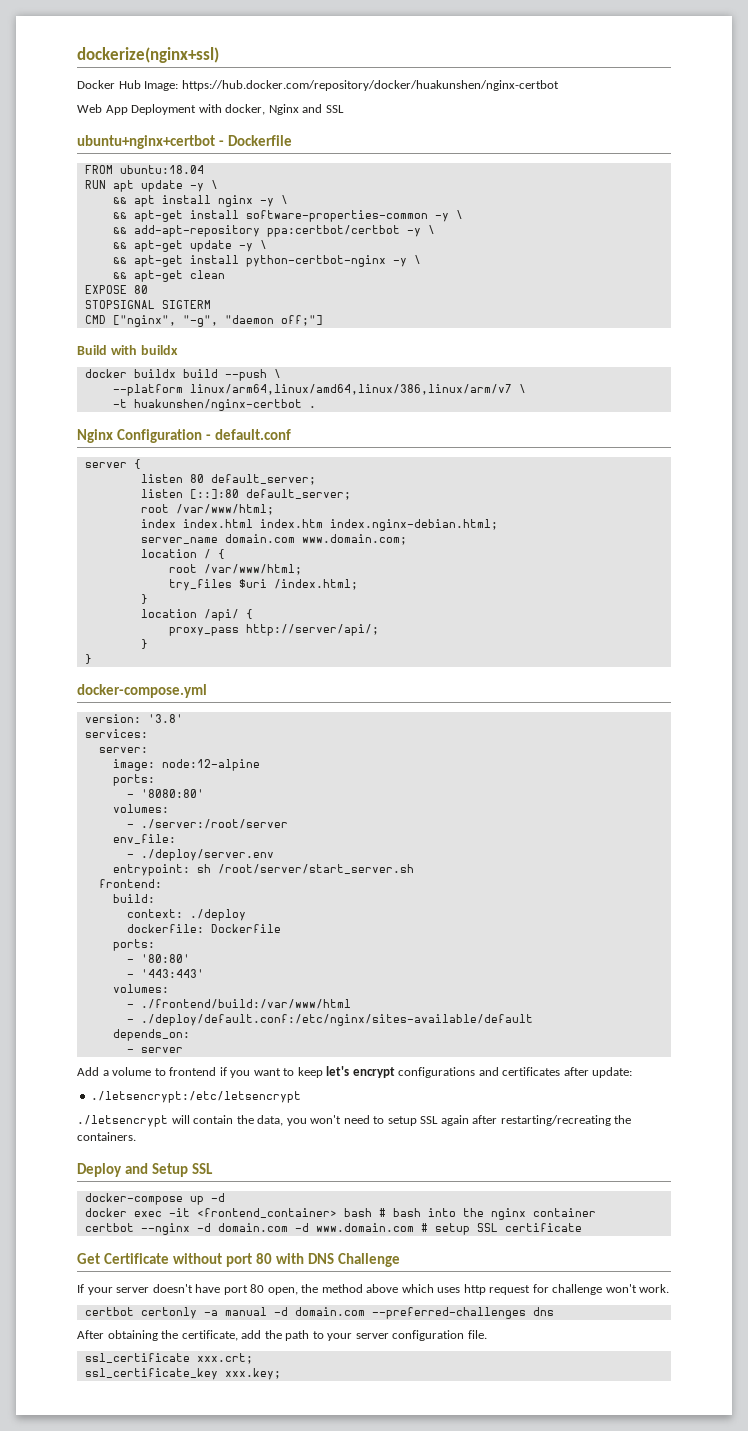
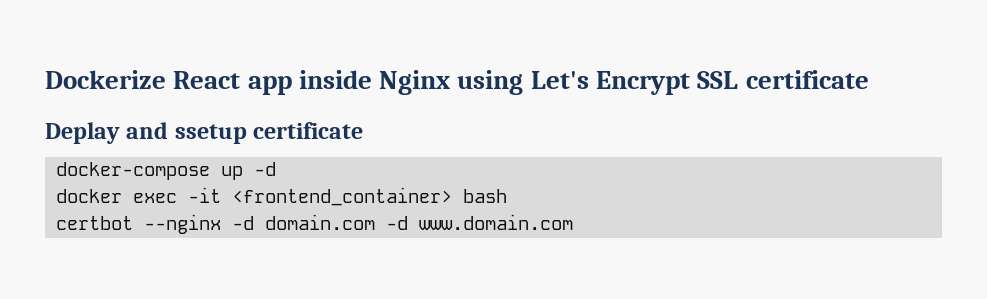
- dockerize(nginx+ssl)
- Docker Hub Image: https://hub.docker.com/repository/docker/huakunshen/nginx-certbot
- Web App Deployment with docker, Nginx and SSL
- ubuntu+nginx+certbot - Dockerfile
- FROM ubuntu:18.04
- RUN apt update -y \
- && apt install nginx -y \
- && apt-get install software-properties-common -y \
- && add-apt-repository ppa:certbot/certbot -y \
- && apt-get update -y \
- && apt-get install python-certbot-nginx -y \
- && apt-get clean
- EXPOSE 80
- STOPSIGNAL SIGTERM
- CMD ["nginx", "-g", "daemon off;"]
- Build with buildx
- docker buildx build --push \
- --platform linux/arm64,linux/amd64,linux/386,linux/arm/v7 \
- -t huakunshen/nginx-certbot .
- Nginx Configuration - default.conf
- server {
- listen 80 default_server;
- listen [::]:80 default_server;
- root /var/www/html;
- index index.html index.htm index.nginx-debian.html;
- server_name domain.com www.domain.com;
- location / {
- root /var/www/html;
- try_files $uri /index.html;
- }
- location /api/ {
- proxy_pass http://server/api/;
- }
- }
- docker-compose.yml
- version: '3.8'
- services:
- server:
- image: node:12-alpine
- ports:
- - '8080:80'
- volumes:
- - ./server:/root/server
- env_file:
- - ./deploy/server.env
- entrypoint: sh /root/server/start_server.sh
- frontend:
- build:
- context: ./deploy
- dockerfile: Dockerfile
- ports:
- - '80:80'
- - '443:443'
- volumes:
- - ./frontend/build:/var/www/html
- - ./deploy/default.conf:/etc/nginx/sites-available/default
- depends_on:
- - server
- Add a volume to frontend if you want to keep let's encrypt configurations and certificates after update:
- ./letsencrypt:/etc/letsencrypt
- ./letsencrypt will contain the data, you won't need to setup SSL again after restarting/recreating the containers.
- Deploy and Setup SSL
+ Dockerize React app inside Nginx using Let's Encrypt SSL certificate
+ Deplay and ssetup certificate
- docker exec -it <frontend_container> bash # bash into the nginx container
+ docker exec -it <frontend_container> bash
- certbot --nginx -d domain.com -d www.domain.com # setup SSL certificate
- Get Certificate without port 80 with DNS Challenge
- If your server doesn't have port 80 open, the method above which uses http request for challenge won't work.
- certbot certonly -a manual -d domain.com --preferred-challenges dns
- After obtaining the certificate, add the path to your server configuration file.
- ssl_certificate xxx.crt;
- ssl_certificate_key xxx.key;
+ certbot --nginx -d domain.com -d www.domain.com

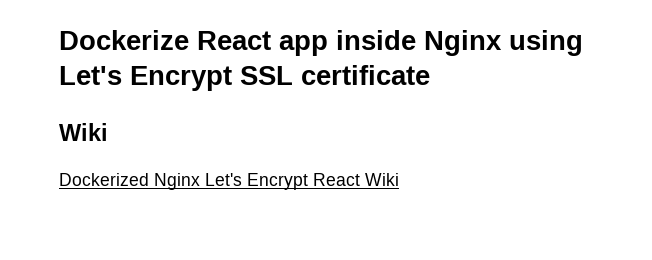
  Dockerize React app inside Nginx using Let's Encrypt SSL certificate
- Deplay and ssetup certificate
- docker-compose up -d
- docker exec -it <frontend_container> bash
- certbot --nginx -d domain.com -d www.domain.com
+ Wiki
+ Dockerized Nginx Let's Encrypt React Wiki

